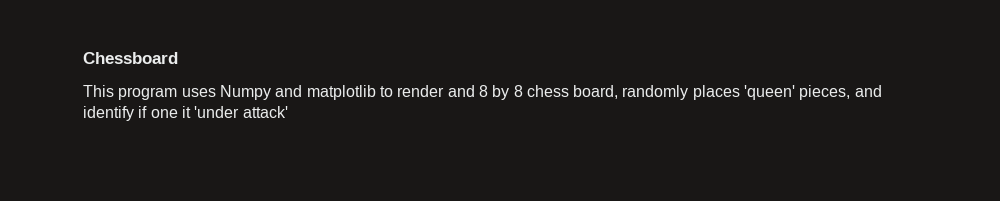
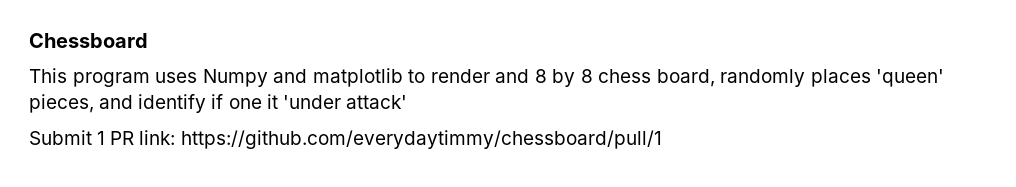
+ Submit 1 PR link: https://github.com/everydaytimmy/chessboard/pull/1

